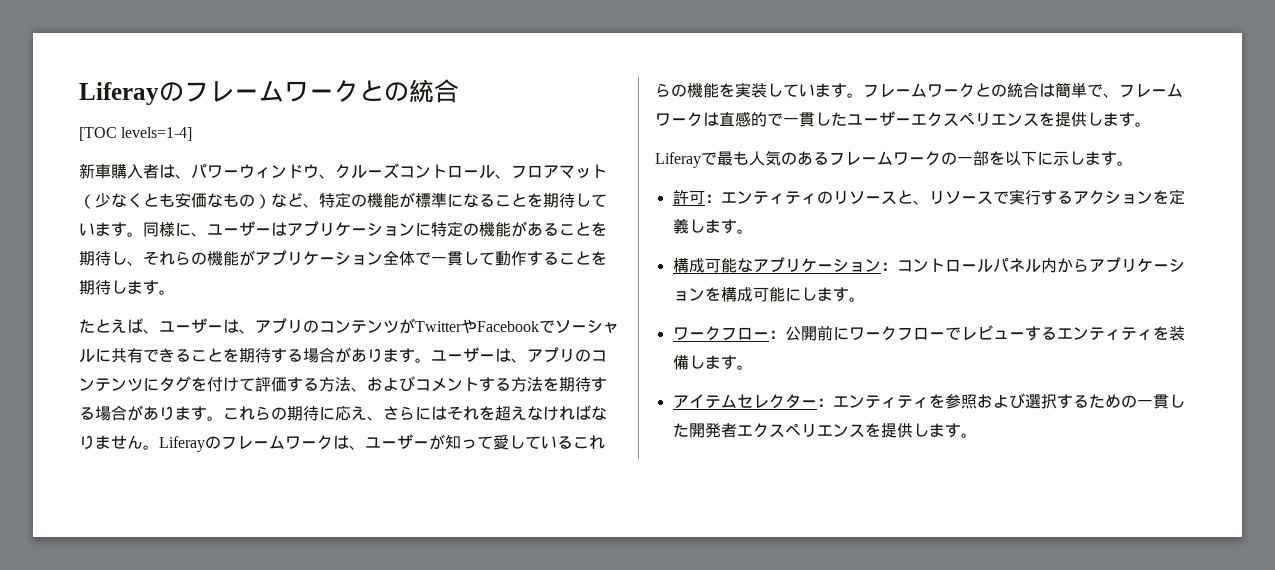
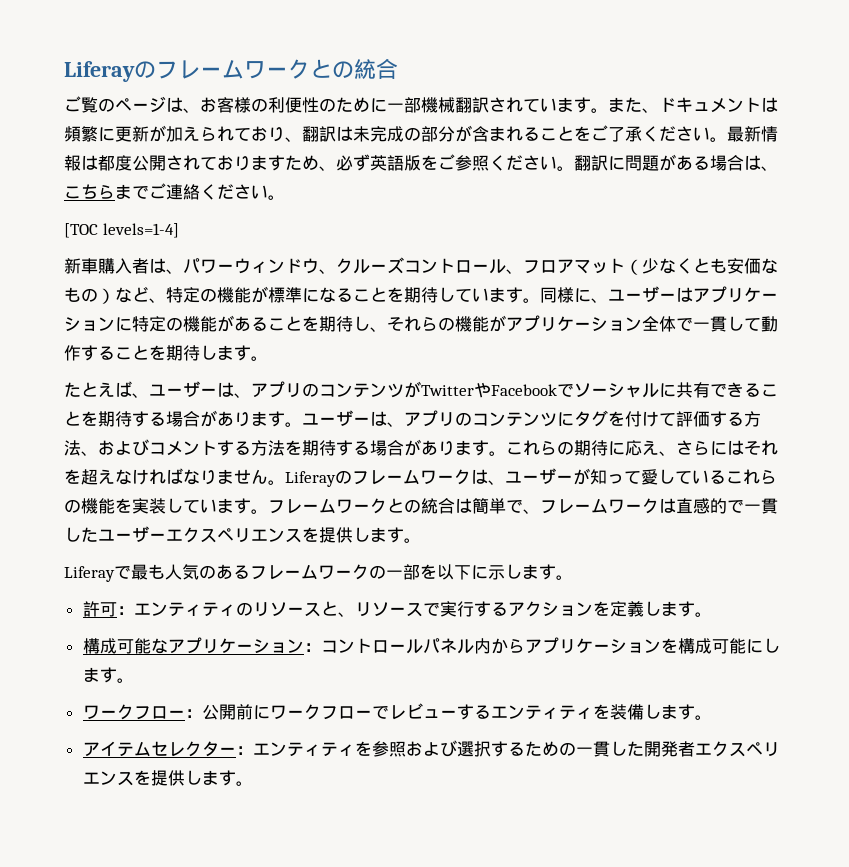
+ ご覧のページは、お客様の利便性のために一部機械翻訳されています。また、ドキュメントは頻繁に更新が加えられており、翻訳は未完成の部分が含まれることをご了承ください。最新情報は都度公開されておりますため、必ず英語版をご参照ください。翻訳に問題がある場合は、こちらまでご連絡ください。

